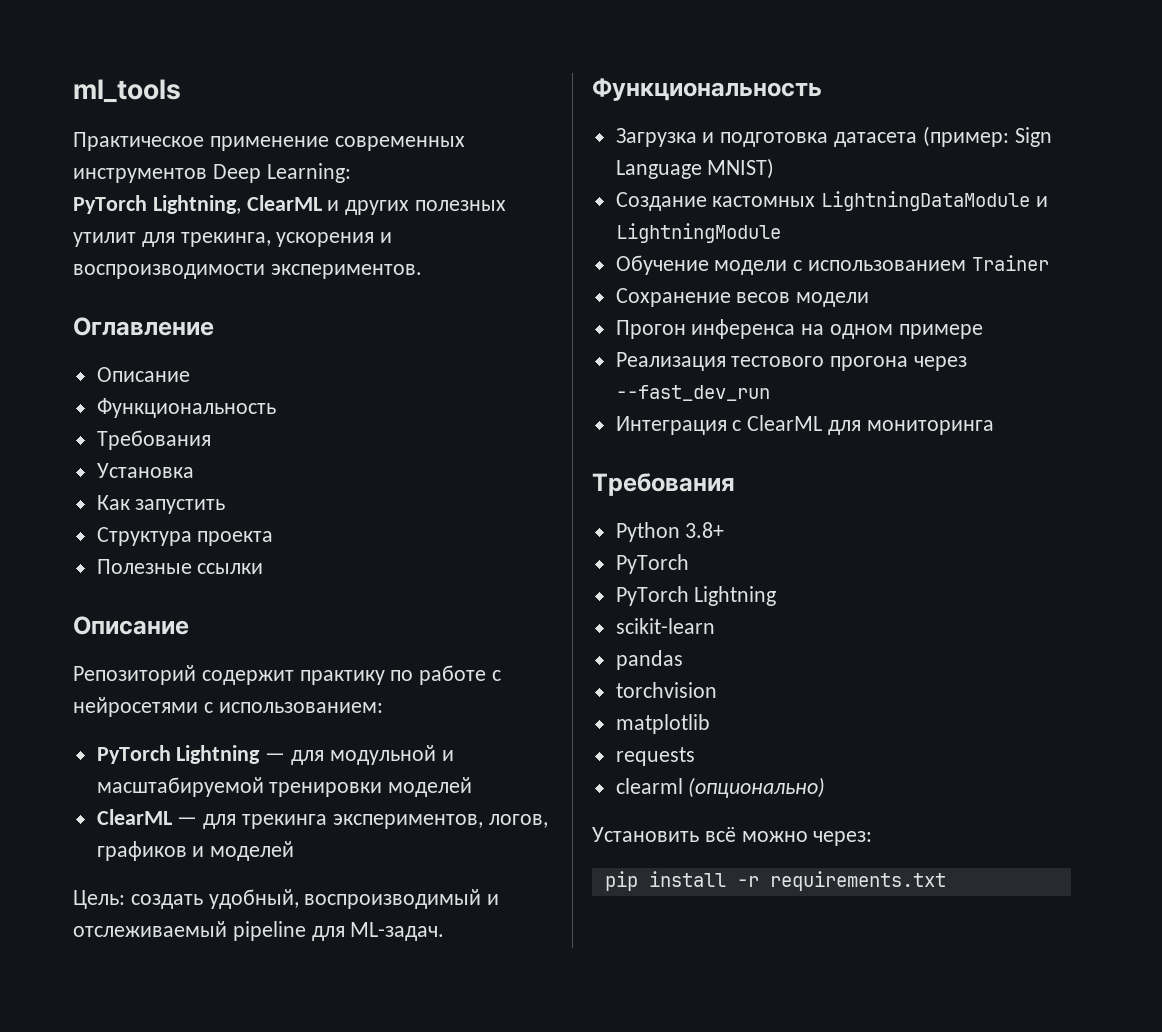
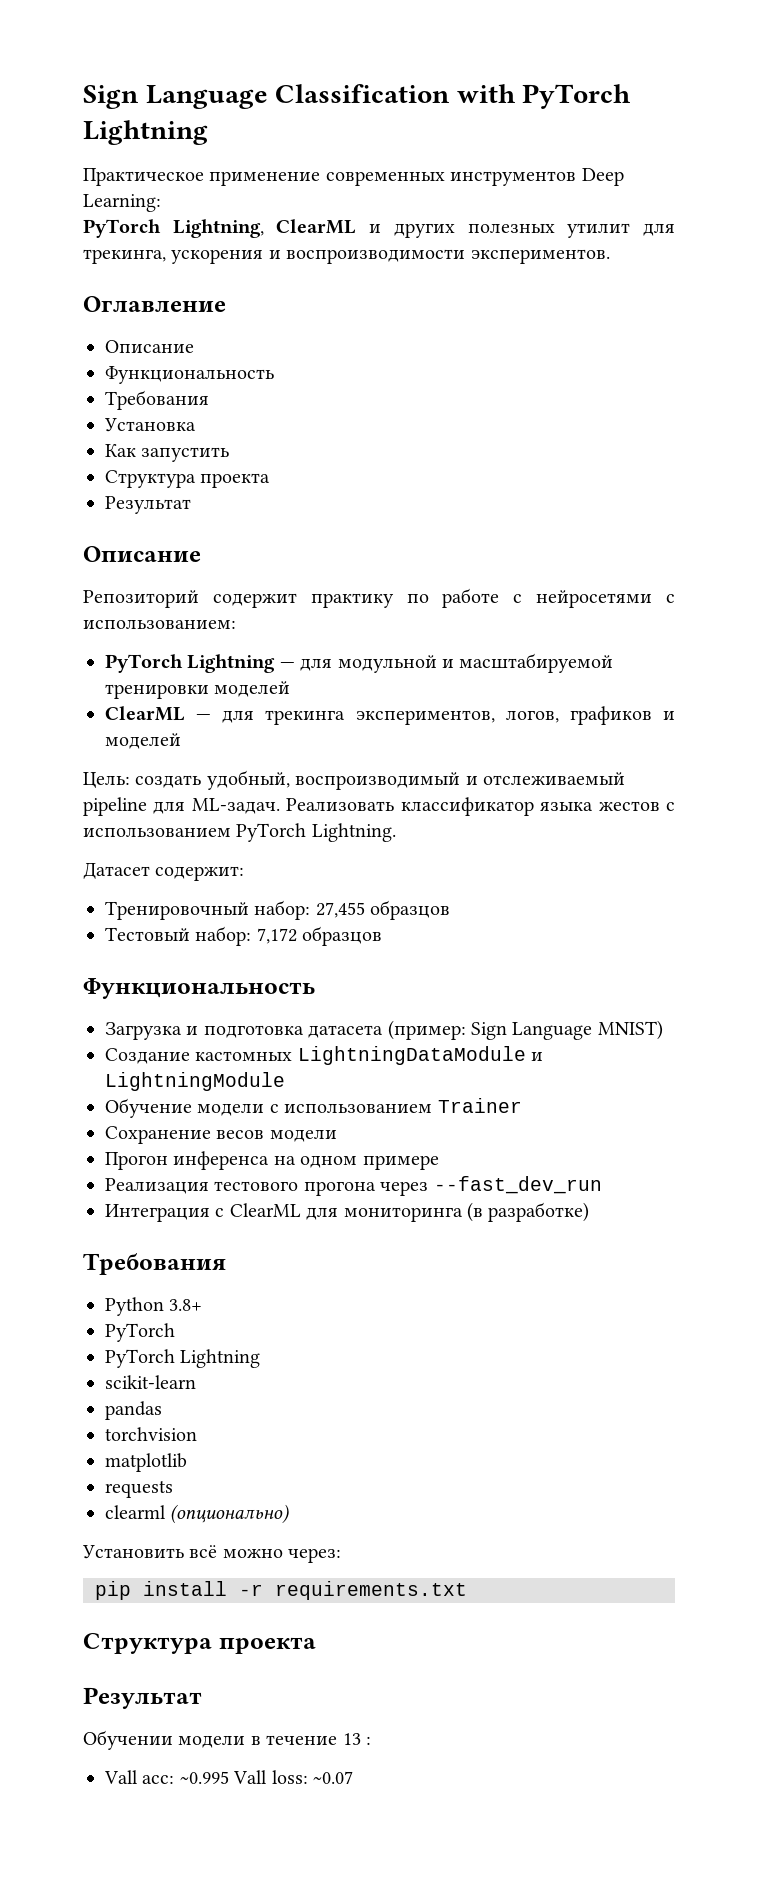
- ml_tools
+ Sign Language Classification with PyTorch Lightning
  Как запустить
  Структура проекта
- Полезные ссылки
+ Результат
+ Реализовать классификатор языка жестов с использованием PyTorch Lightning.
+ Датасет содержит:
+ Тренировочный набор: 27,455 образцов
+ Тестовый набор: 7,172 образцов
- Интеграция с ClearML для мониторинга
+ Интеграция с ClearML для мониторинга (в разработке)
  pip install -r requirements.txt
+ Структура проекта
+ Результат
+ Обучении модели в течение 13 :
+ Vall acc: ~0.995 Vall loss: ~0.07

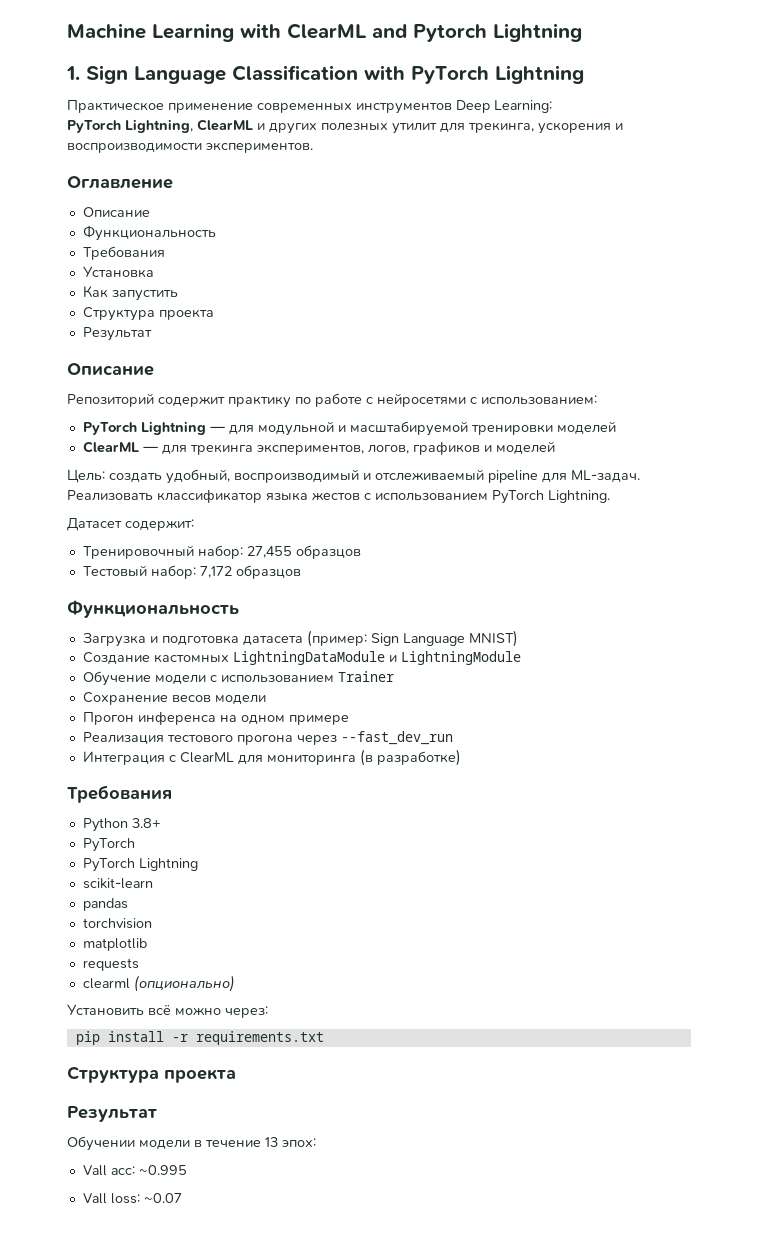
- Sign Language Classification with PyTorch Lightning
+ Machine Learning with ClearML and Pytorch Lightning
+ 1. Sign Language Classification with PyTorch Lightning
- Обучении модели в течение 13 :
+ Обучении модели в течение 13 эпох:
- Vall acc: ~0.995 Vall loss: ~0.07
+ Vall acc: ~0.995
+ Vall loss: ~0.07

